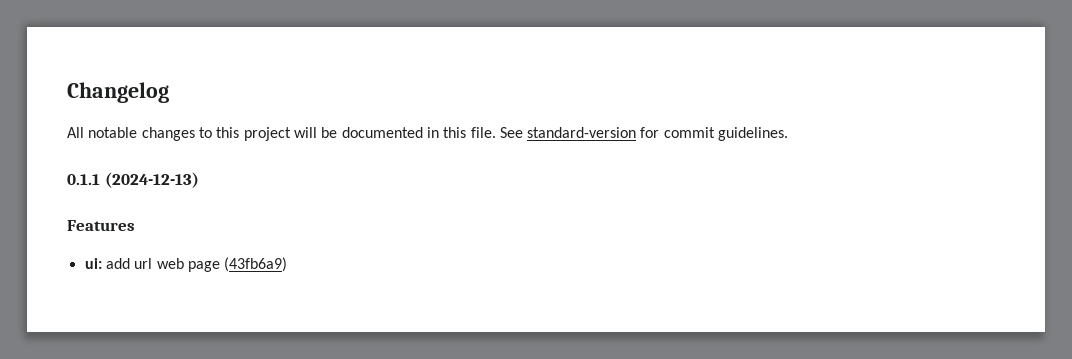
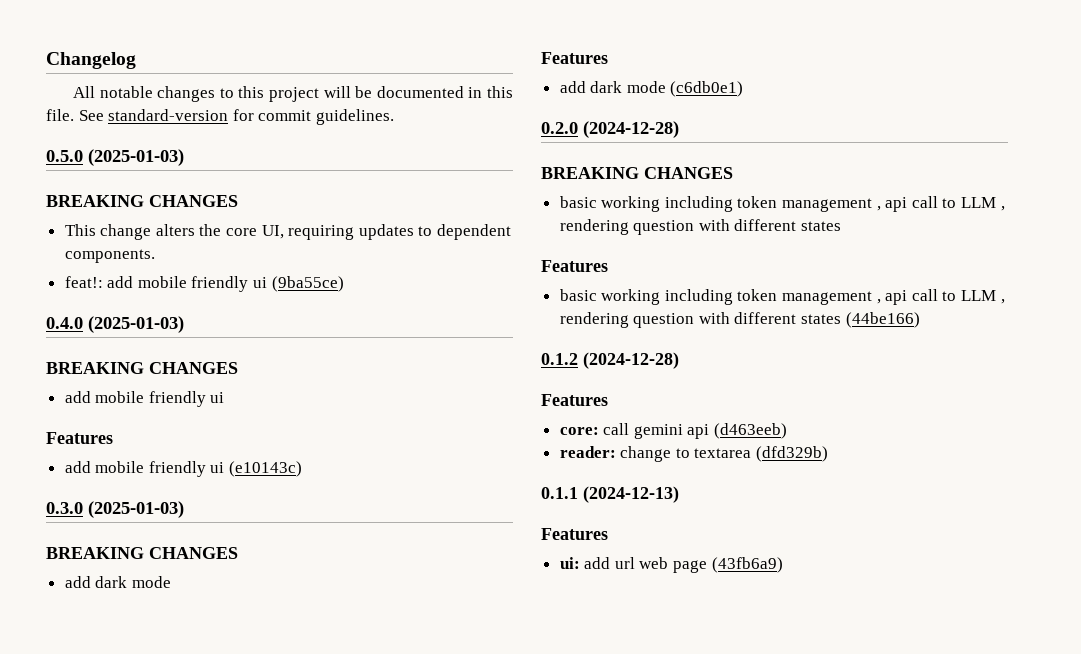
+ 0.5.0 (2025-01-03)
+ BREAKING CHANGES
+ This change alters the core UI, requiring updates to dependent components.
+ feat!: add mobile friendly ui (9ba55ce)
+ 0.4.0 (2025-01-03)
+ BREAKING CHANGES
+ add mobile friendly ui
+ Features
+ add mobile friendly ui (e10143c)
+ 0.3.0 (2025-01-03)
+ BREAKING CHANGES
+ add dark mode
+ Features
+ add dark mode (c6db0e1)
+ 0.2.0 (2024-12-28)
+ BREAKING CHANGES
+ basic working including token management , api call to LLM , rendering question with different states
+ Features
+ basic working including token management , api call to LLM , rendering question with different states (44be166)
+ 0.1.2 (2024-12-28)
+ Features
+ core: call gemini api (d463eeb)
+ reader: change to textarea (dfd329b)

